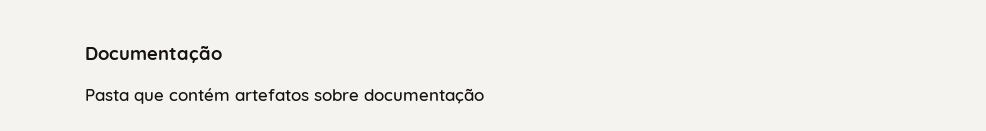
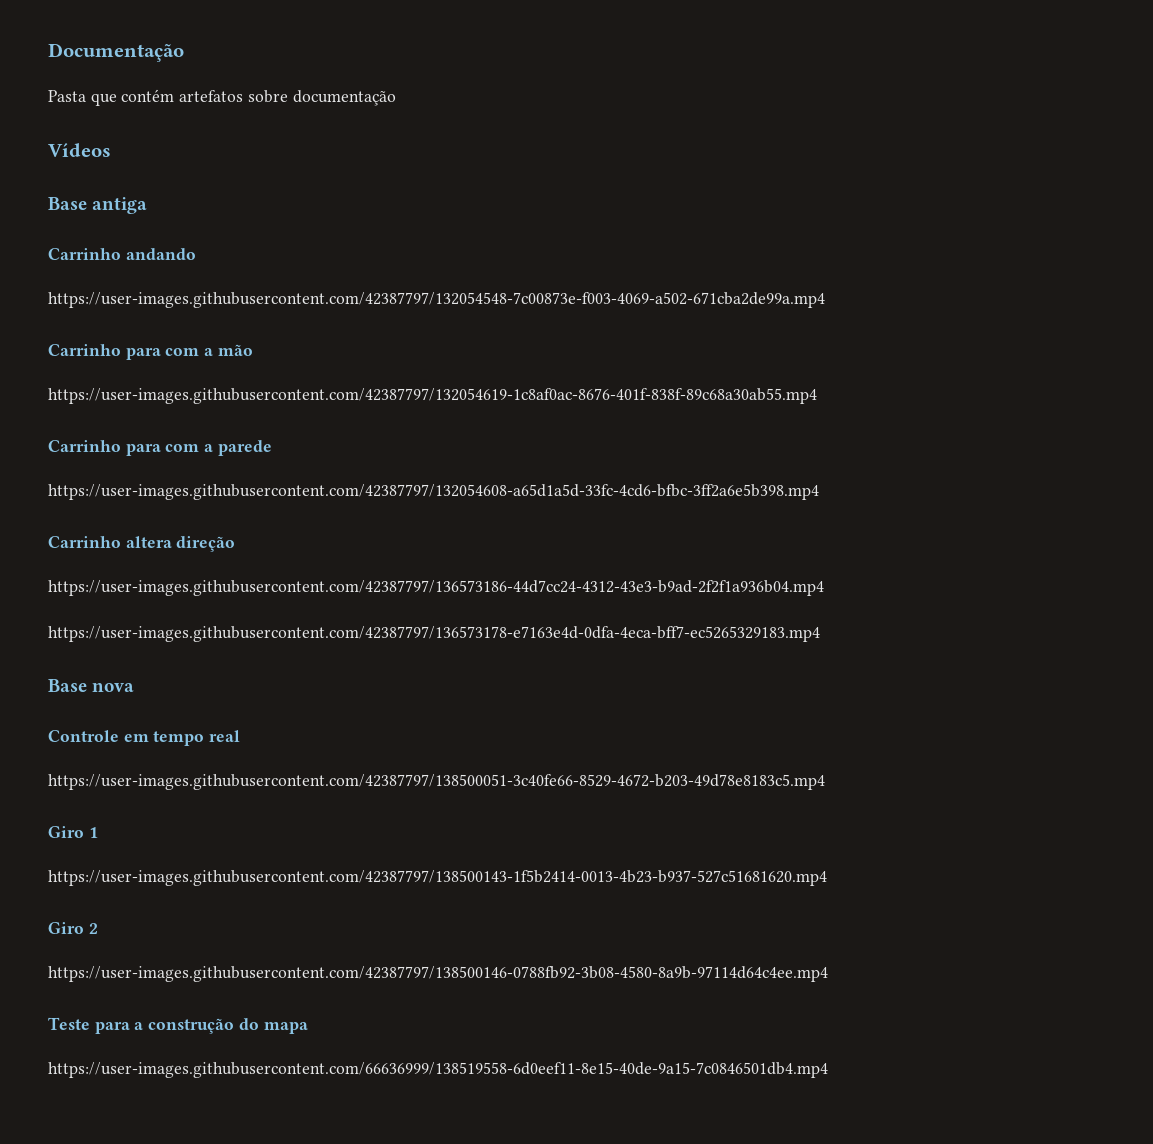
+ Vídeos
+ Base antiga
+ Carrinho andando
+ https://user-images.githubusercontent.com/42387797/132054548-7c00873e-f003-4069-a502-671cba2de99a.mp4
+ Carrinho para com a mão
+ https://user-images.githubusercontent.com/42387797/132054619-1c8af0ac-8676-401f-838f-89c68a30ab55.mp4
+ Carrinho para com a parede
+ https://user-images.githubusercontent.com/42387797/132054608-a65d1a5d-33fc-4cd6-bfbc-3ff2a6e5b398.mp4
+ Carrinho altera direção
+ https://user-images.githubusercontent.com/42387797/136573186-44d7cc24-4312-43e3-b9ad-2f2f1a936b04.mp4
+ https://user-images.githubusercontent.com/42387797/136573178-e7163e4d-0dfa-4eca-bff7-ec5265329183.mp4
+ Base nova
+ Controle em tempo real
+ https://user-images.githubusercontent.com/42387797/138500051-3c40fe66-8529-4672-b203-49d78e8183c5.mp4
+ Giro 1
+ https://user-images.githubusercontent.com/42387797/138500143-1f5b2414-0013-4b23-b937-527c51681620.mp4
+ Giro 2
+ https://user-images.githubusercontent.com/42387797/138500146-0788fb92-3b08-4580-8a9b-97114d64c4ee.mp4
+ Teste para a construção do mapa
+ https://user-images.githubusercontent.com/66636999/138519558-6d0eef11-8e15-40de-9a15-7c0846501db4.mp4

